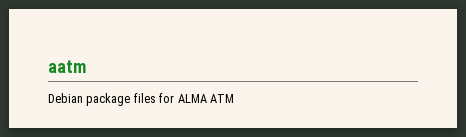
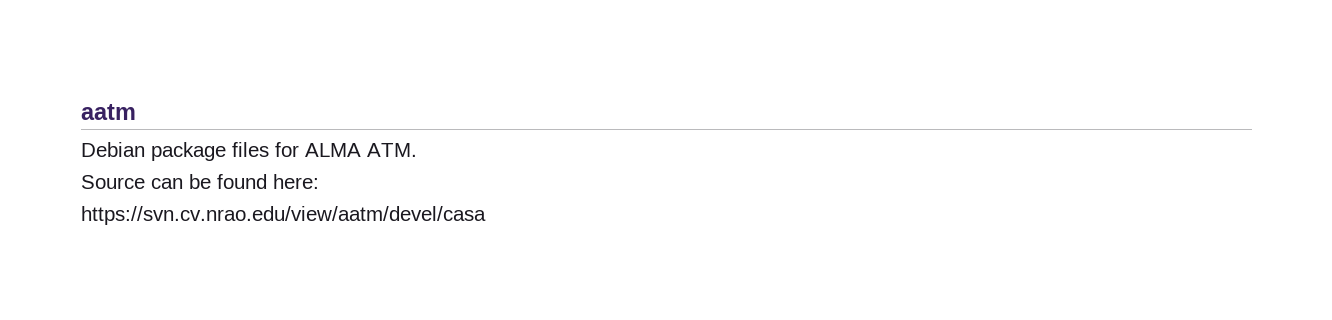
- Debian package files for ALMA ATM
+ Debian package files for ALMA ATM.
+ Source can be found here:
+ https://svn.cv.nrao.edu/view/aatm/devel/casa

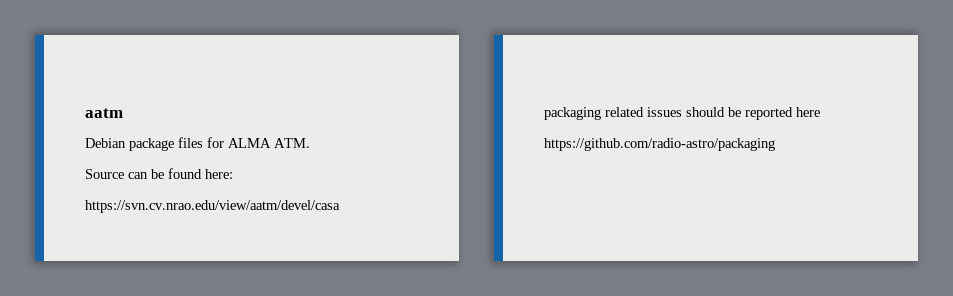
+ packaging related issues should be reported here
+ https://github.com/radio-astro/packaging

